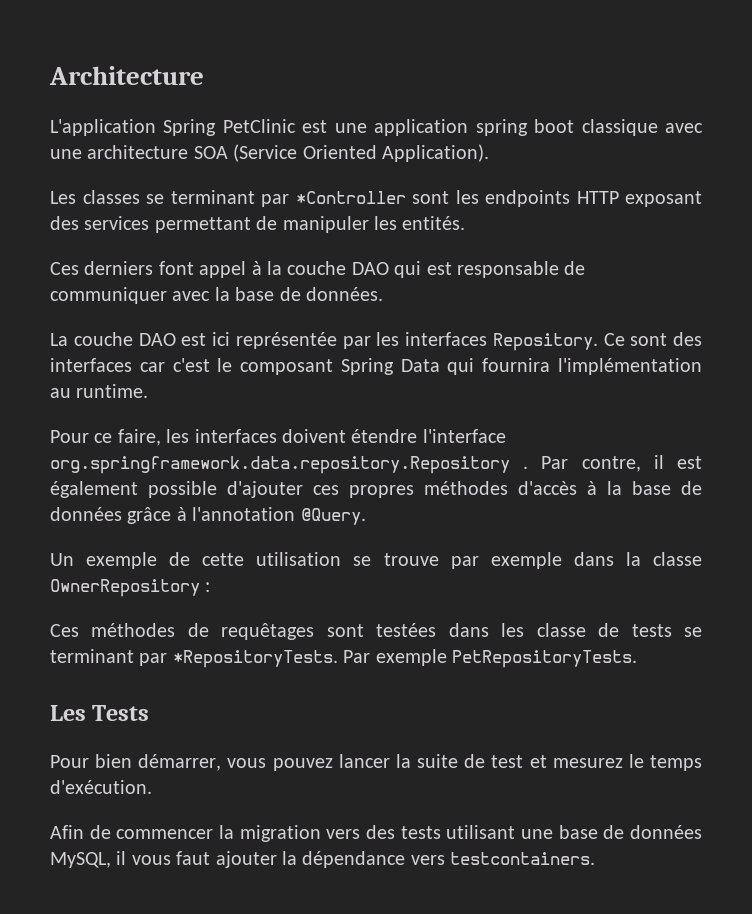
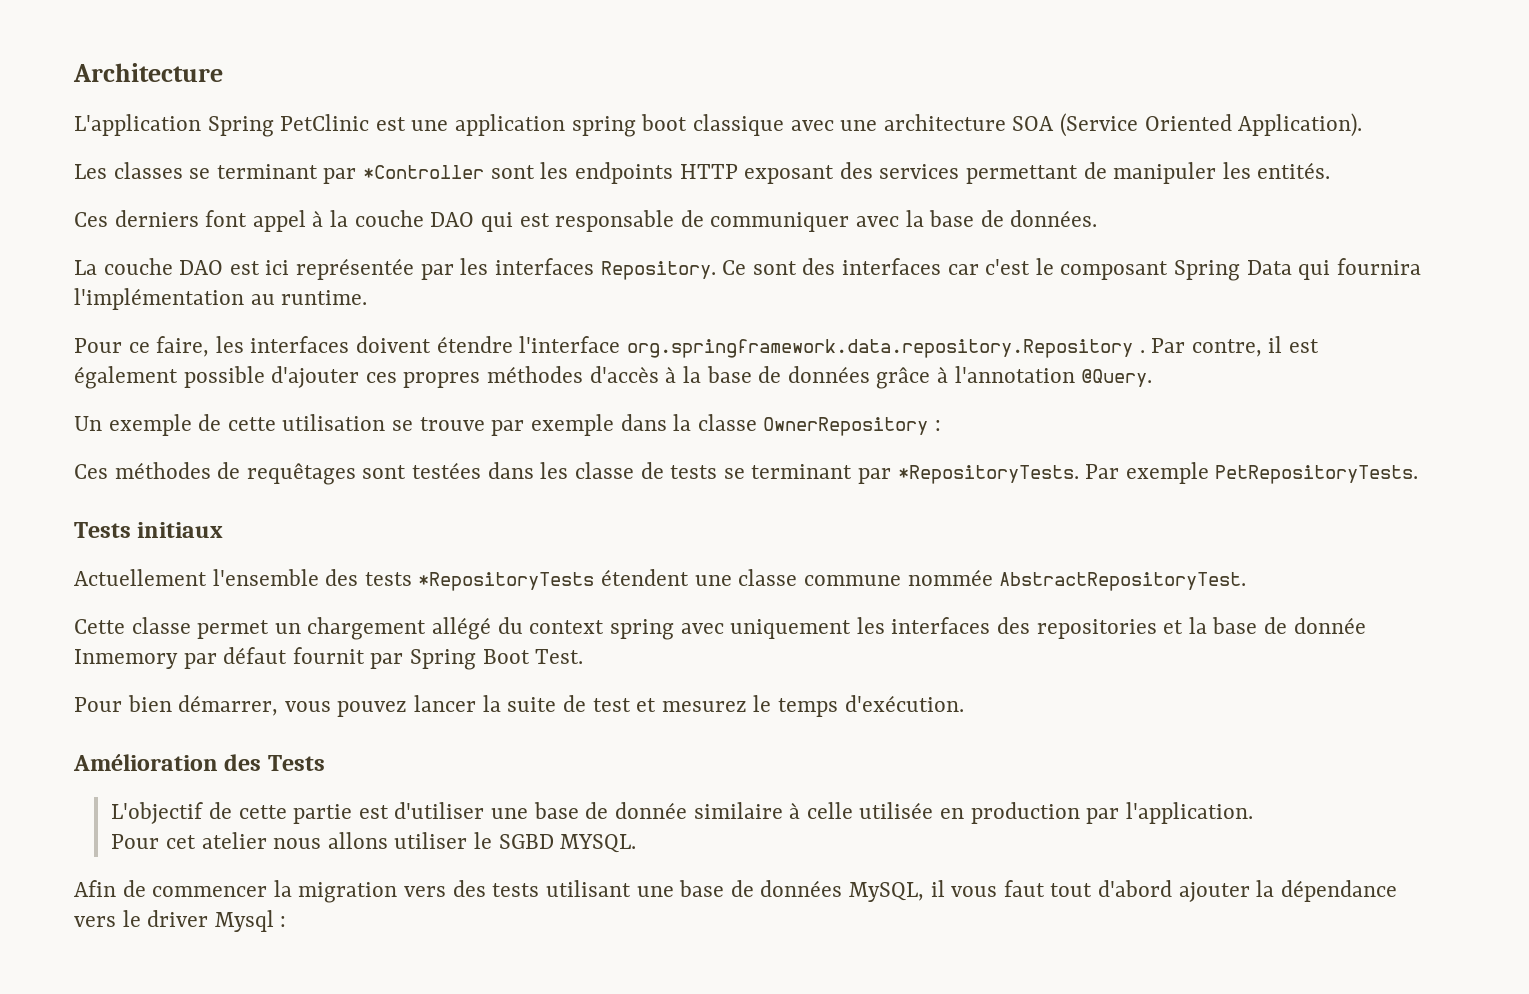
- Les Tests
+ Tests initiaux
+ Actuellement l'ensemble des tests *RepositoryTests étendent une classe commune nommée AbstractRepositoryTest.
+ Cette classe permet un chargement allégé du context spring avec uniquement les interfaces des repositories et la base de donnée Inmemory par défaut fournit par Spring Boot Test.
+ Amélioration des Tests
+ L'objectif de cette partie est d'utiliser une base de donnée similaire à celle utilisée en production par l'application.
+ Pour cet atelier nous allons utiliser le SGBD MYSQL.
- Afin de commencer la migration vers des tests utilisant une base de données MySQL, il vous faut ajouter la dépendance vers testcontainers.
+ Afin de commencer la migration vers des tests utilisant une base de données MySQL, il vous faut tout d'abord ajouter la dépendance vers le driver Mysql :

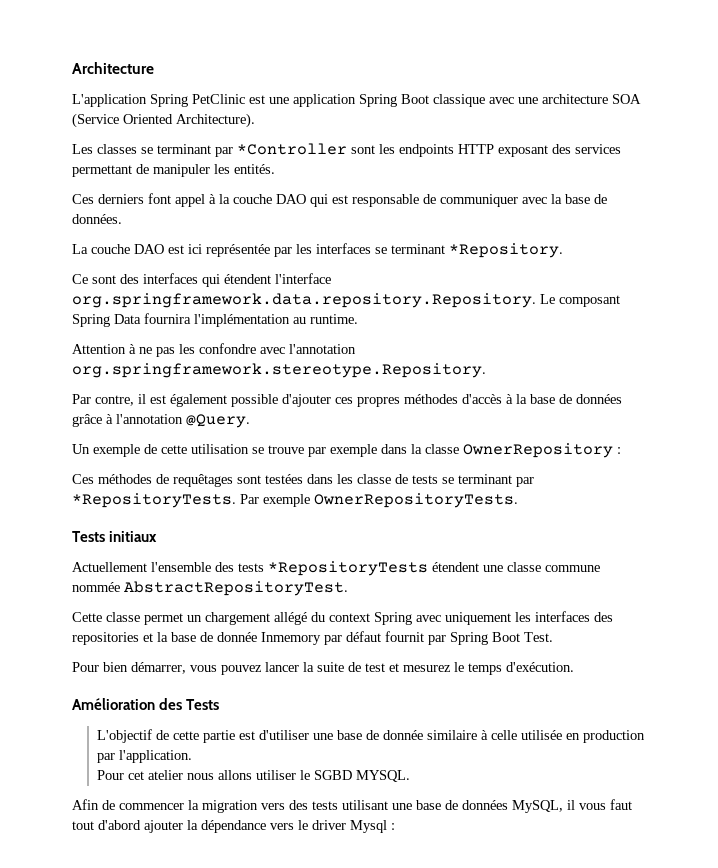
- L'application Spring PetClinic est une application spring boot classique avec une architecture SOA (Service Oriented Application).
+ L'application Spring PetClinic est une application Spring Boot classique avec une architecture SOA (Service Oriented Architecture).
- La couche DAO est ici représentée par les interfaces Repository. Ce sont des interfaces car c'est le composant Spring Data qui fournira l'implémentation au runtime.
+ La couche DAO est ici représentée par les interfaces se terminant *Repository.
+ Ce sont des interfaces qui étendent l'interface org.springframework.data.repository.Repository. Le composant Spring Data fournira l'implémentation au runtime.
- Pour ce faire, les interfaces doivent étendre l'interface org.springframework.data.repository.Repository . Par contre, il est également possible d'ajouter ces propres méthodes d'accès à la base de données grâce à l'annotation @Query.
+ Attention à ne pas les confondre avec l'annotation org.springframework.stereotype.Repository.
+ Par contre, il est également possible d'ajouter ces propres méthodes d'accès à la base de données grâce à l'annotation @Query.
- Par exemple PetRepositoryTests.
+ Par exemple OwnerRepositoryTests.
- Cette classe permet un chargement allégé du context spring avec uniquement les interfaces des repositories et la base de donnée Inmemory par défaut fournit par Spring Boot Test.
+ Cette classe permet un chargement allégé du context Spring avec uniquement les interfaces des repositories et la base de donnée Inmemory par défaut fournit par Spring Boot Test.

